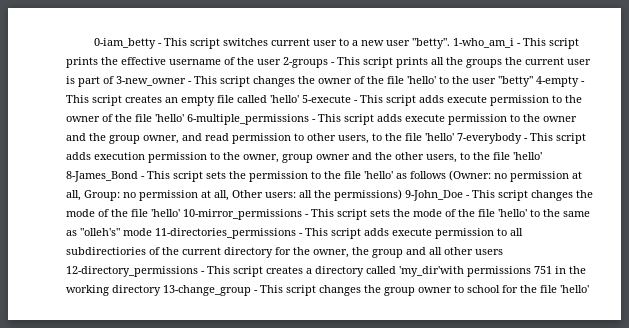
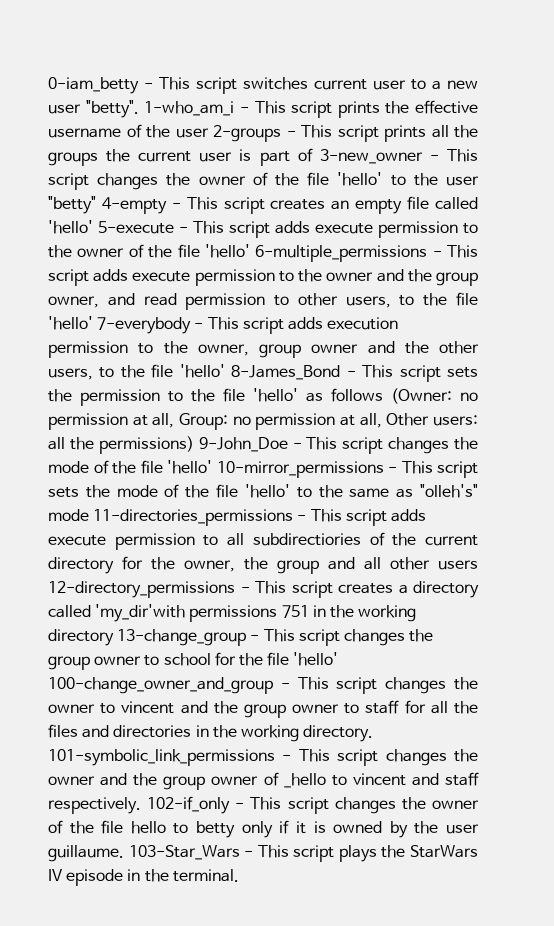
- all the permissions) 9-John_Doe - This script changes the mode of the file 'hello' 10-mirror_permissions - This script sets the mode of the file 'hello' to the same as "olleh's" mode 11-directories_permissions - This script adds execute permission to all subdirectiories of the current directory for the owner, the group and all other users 12-directory_permissions - This script creates a directory called 'my_dir'with permissions 751 in the working directory 13-change_group - This script changes the group owner to school for the file 'hello'
+ all the permissions) 9-John_Doe - This script changes the mode of the file 'hello' 10-mirror_permissions - This script sets the mode of the file 'hello' to the same as "olleh's" mode 11-directories_permissions - This script adds execute permission to all subdirectiories of the current directory for the owner, the group and all other users 12-directory_permissions - This script creates a directory called 'my_dir'with permissions 751 in the working directory 13-change_group - This script changes the group owner to school for the file 'hello' 100-change_owner_and_group - This script changes the owner to vincent and the group owner to staff for all the files and directories in the working directory. 101-symbolic_link_permissions - This script changes the owner and the group owner of _hello to vincent and staff respectively. 102-if_only - This script changes the owner of the file hello to betty only if it is owned by the user guillaume. 103-Star_Wars - This script plays the StarWars IV episode in the terminal.

